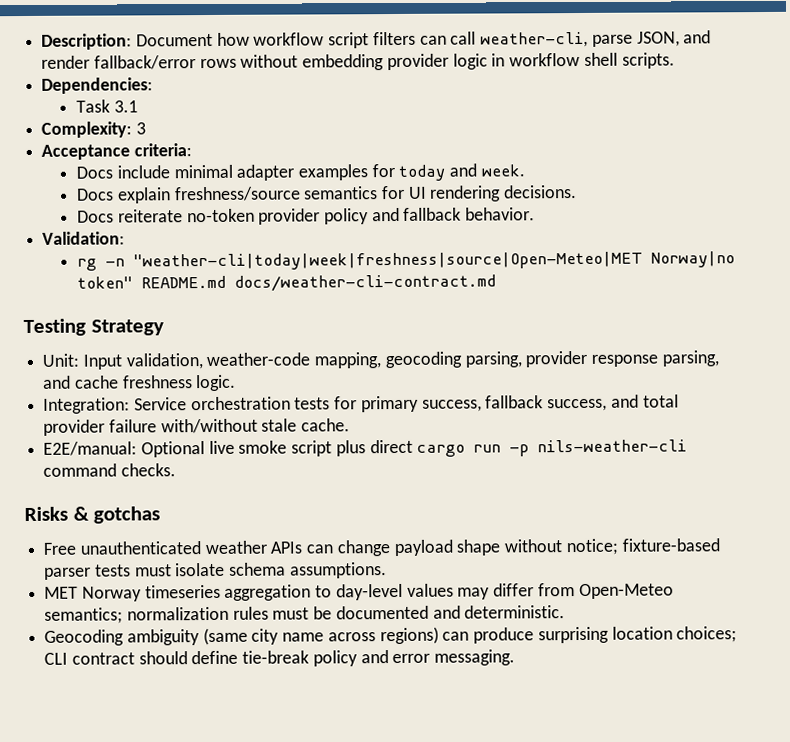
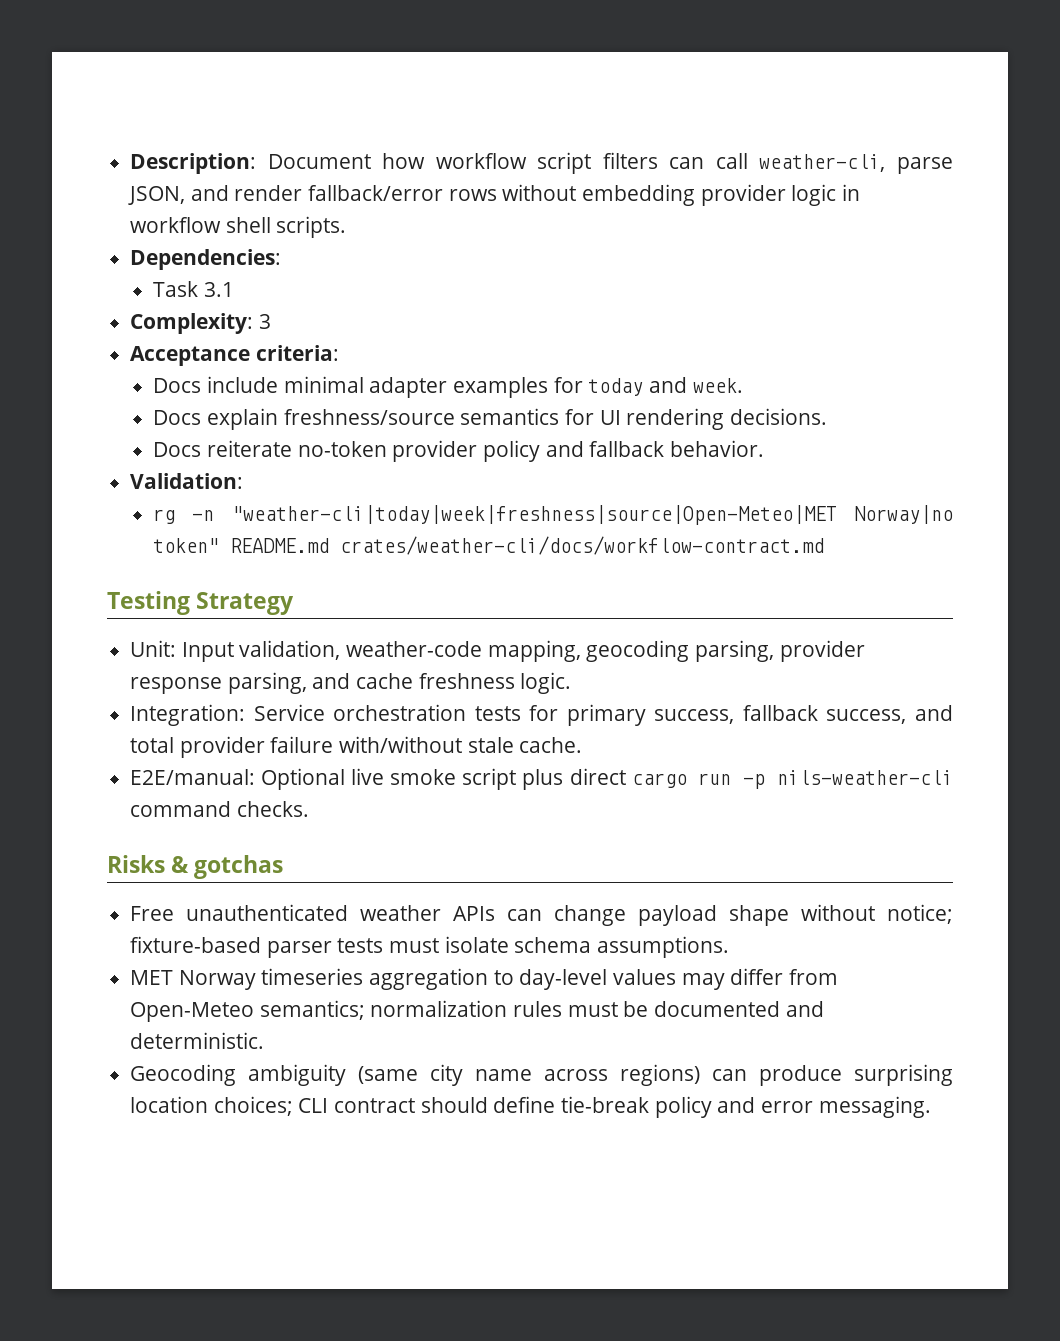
- rg -n "weather-cli|today|week|freshness|source|Open-Meteo|MET Norway|no token" README.md docs/weather-cli-contract.md
+ rg -n "weather-cli|today|week|freshness|source|Open-Meteo|MET Norway|no token" README.md crates/weather-cli/docs/workflow-contract.md

